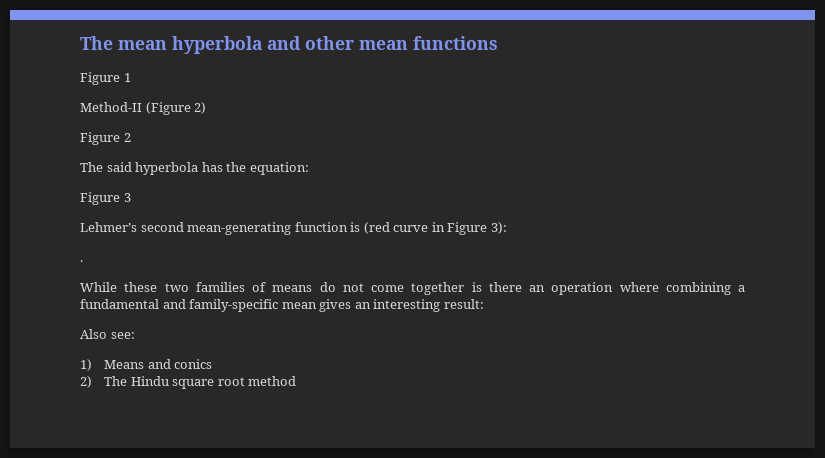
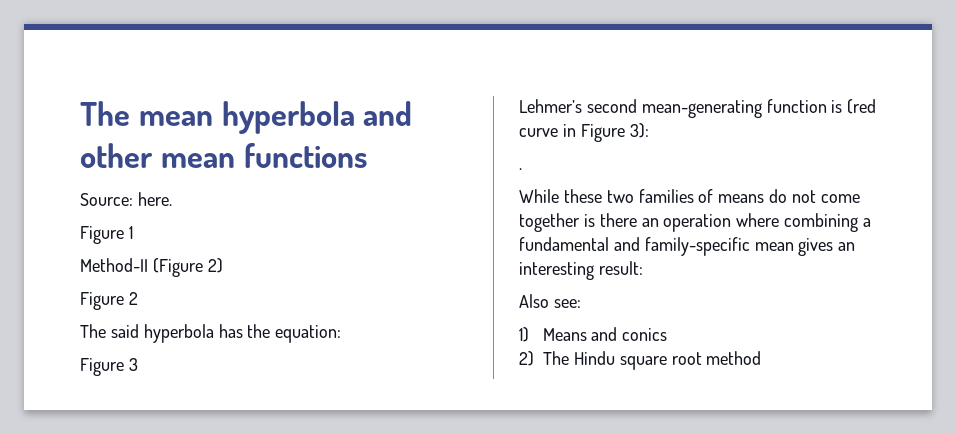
+ Source: here.

